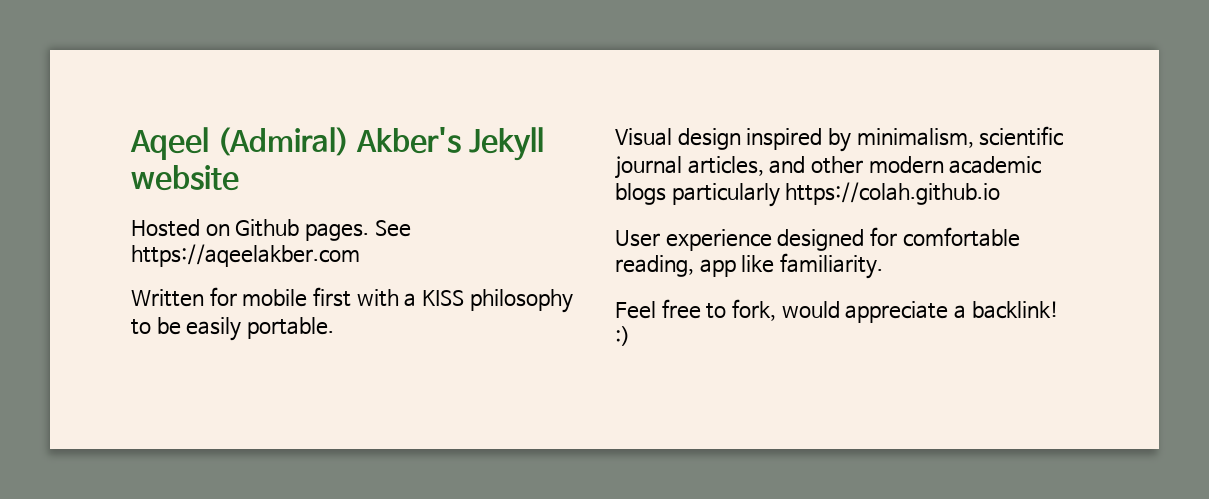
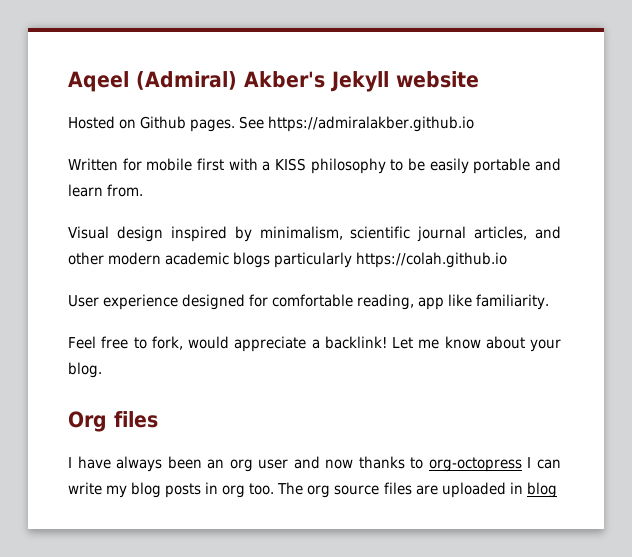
- See https://aqeelakber.com
+ See https://admiralakber.github.io
- Written for mobile first with a KISS philosophy to be easily portable.
+ Written for mobile first with a KISS philosophy to be easily portable and learn from.
- Feel free to fork, would appreciate a backlink! :)
+ Feel free to fork, would appreciate a backlink! Let me know about your blog.
+ Org files
+ I have always been an org user and now thanks to org-octopress I can write my blog posts in org too. The org source files are uploaded in blog

